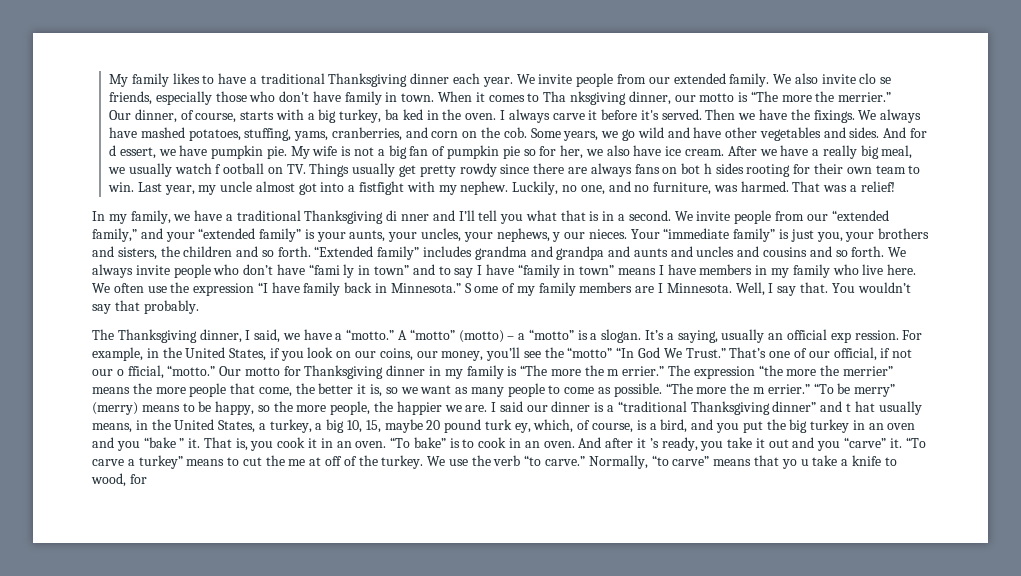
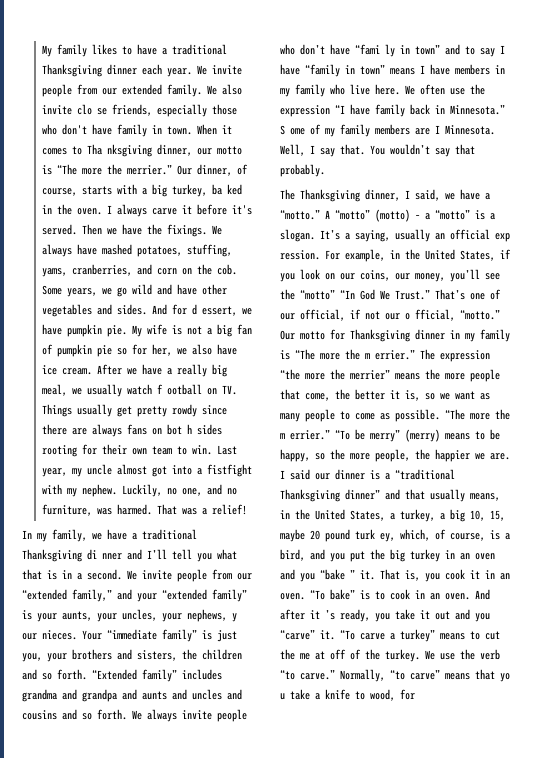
- When it comes to Tha nksgiving dinner, our motto is “The more the merrier.”
- Our dinner, of course, starts with a big turkey, ba ked in the oven.
+ When it comes to Tha nksgiving dinner, our motto is “The more the merrier.” Our dinner, of course, starts with a big turkey, ba ked in the oven.
- I said our dinner is a “traditional Thanksgiving dinner” and t hat usually means, in the United States, a turkey, a big 10, 15, maybe 20 pound turk ey, which, of course, is a bird, and you put the big turkey in an oven and you “bake ” it.
+ I said our dinner is a “traditional Thanksgiving dinner” and that usually means, in the United States, a turkey, a big 10, 15, maybe 20 pound turk ey, which, of course, is a bird, and you put the big turkey in an oven and you “bake ” it.

